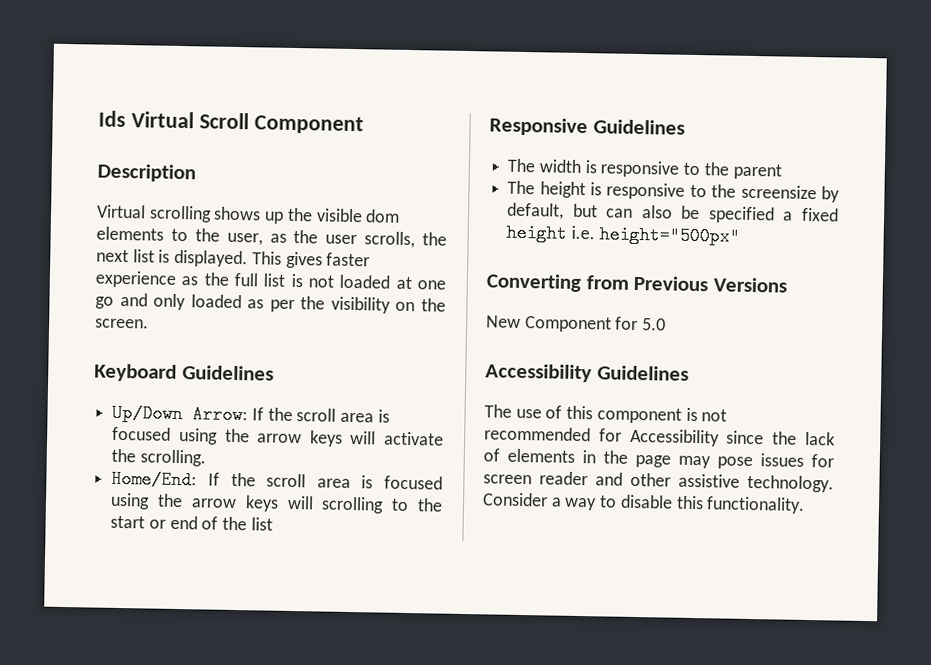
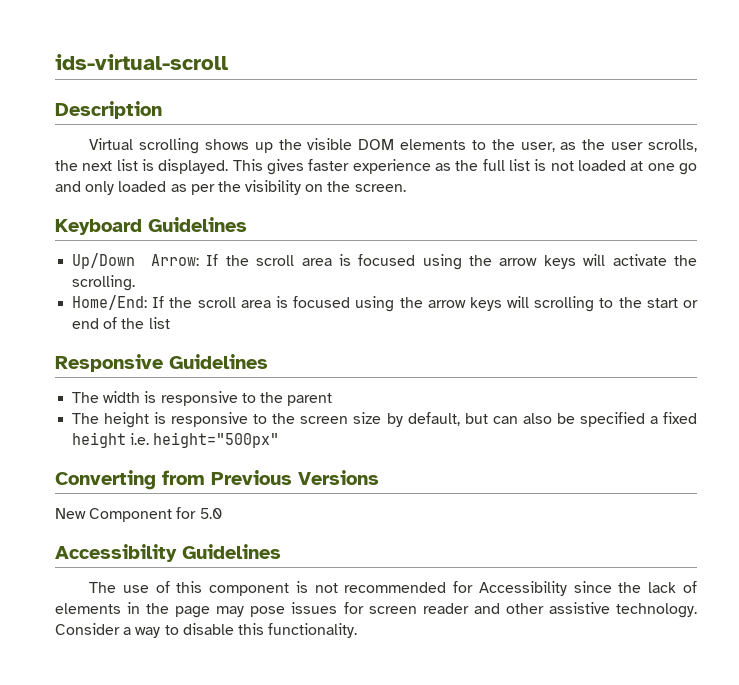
- Ids Virtual Scroll Component
+ ids-virtual-scroll
- Virtual scrolling shows up the visible dom elements to the user, as the user scrolls, the next list is displayed.
+ Virtual scrolling shows up the visible DOM elements to the user, as the user scrolls, the next list is displayed.
- The height is responsive to the screensize by default, but can also be specified a fixed height i.e. height="500px"
+ The height is responsive to the screen size by default, but can also be specified a fixed height i.e. height="500px"

